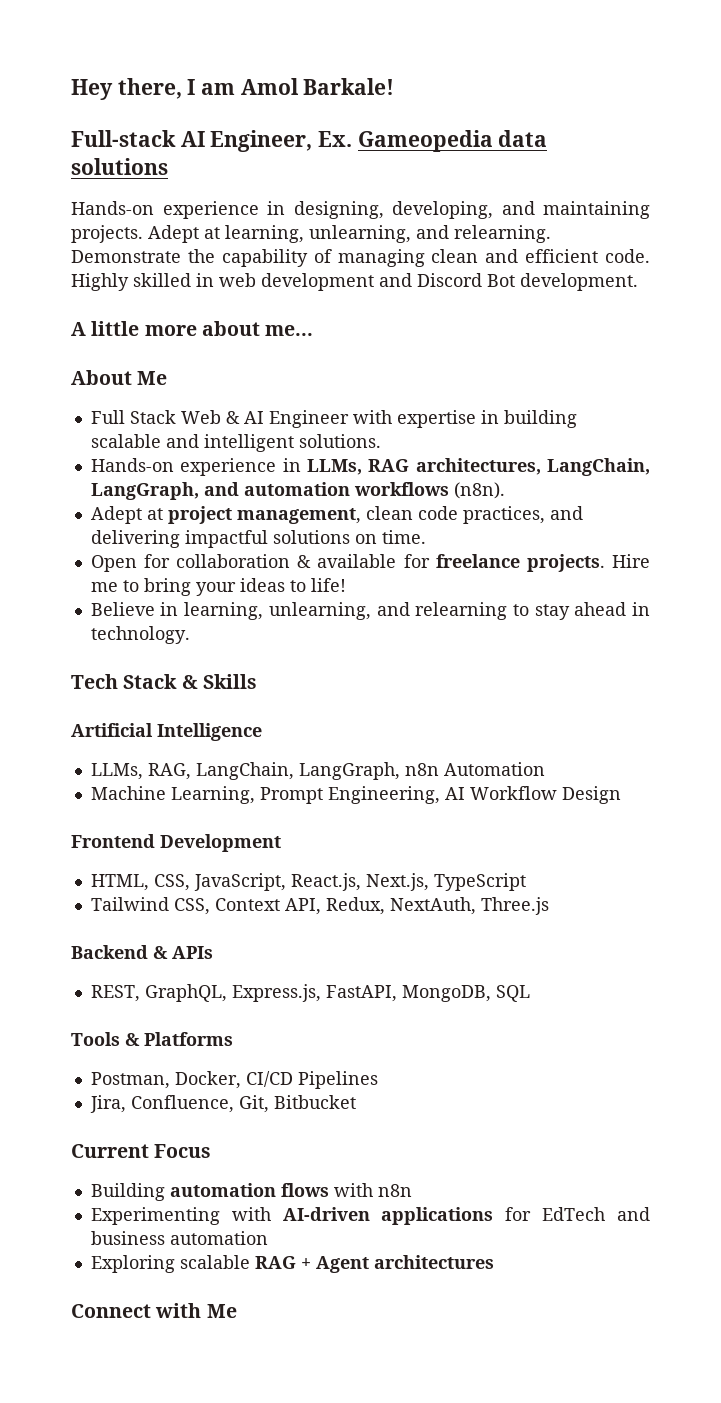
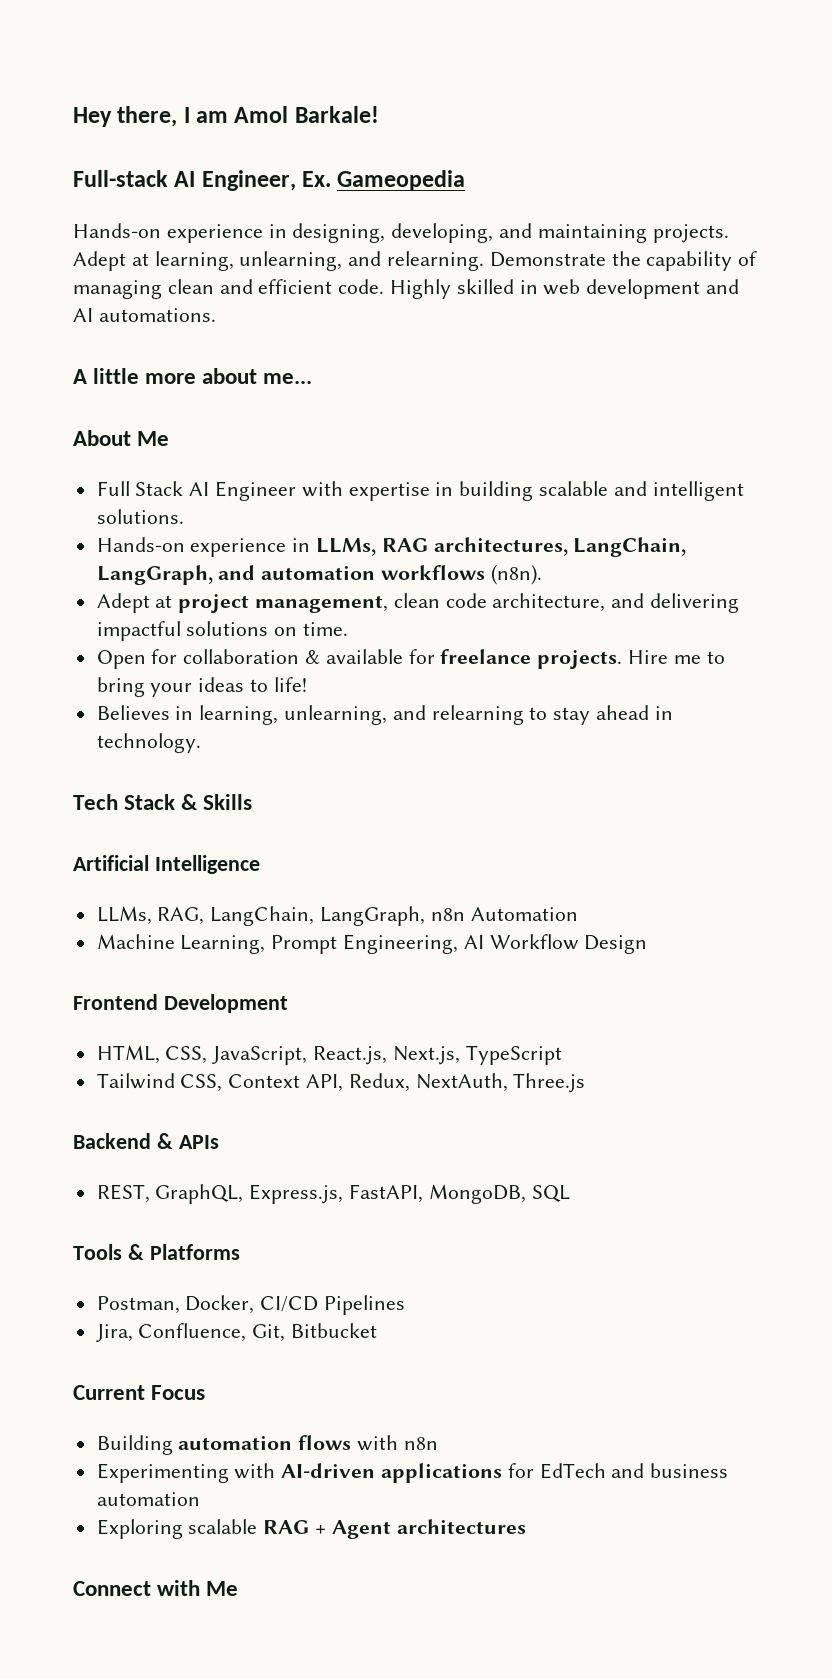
- Full-stack AI Engineer, Ex. Gameopedia data solutions
+ Full-stack AI Engineer, Ex. Gameopedia
- Highly skilled in web development and Discord Bot development.
+ Highly skilled in web development and AI automations.
- Full Stack Web & AI Engineer with expertise in building scalable and intelligent solutions.
+ Full Stack AI Engineer with expertise in building scalable and intelligent solutions.
- Adept at project management, clean code practices, and delivering impactful solutions on time.
+ Adept at project management, clean code architecture, and delivering impactful solutions on time.
- Believe in learning, unlearning, and relearning to stay ahead in technology.
+ Believes in learning, unlearning, and relearning to stay ahead in technology.

